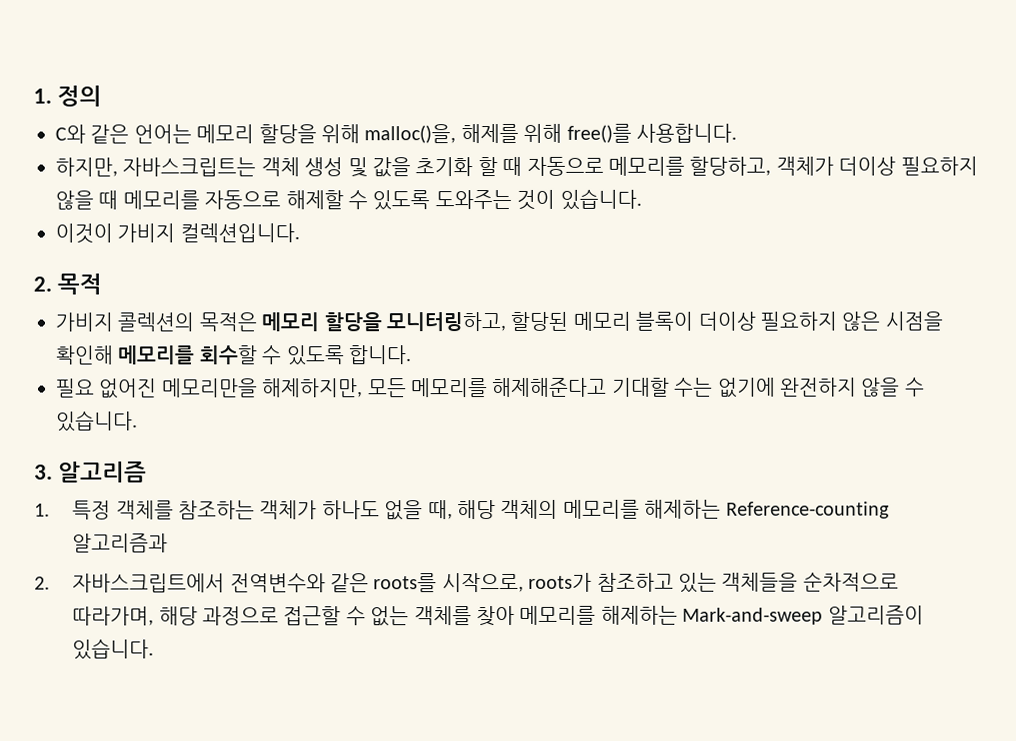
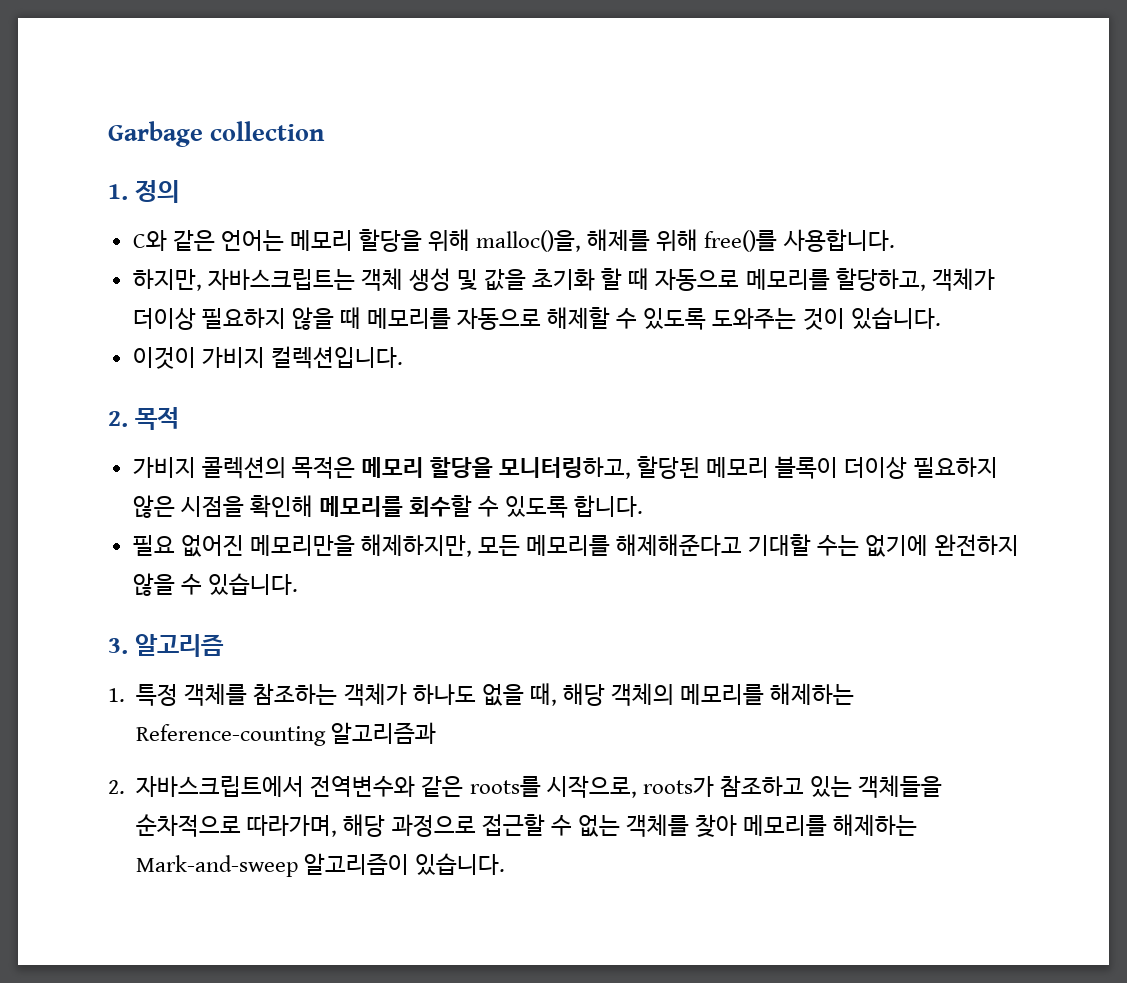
+ Garbage collection

